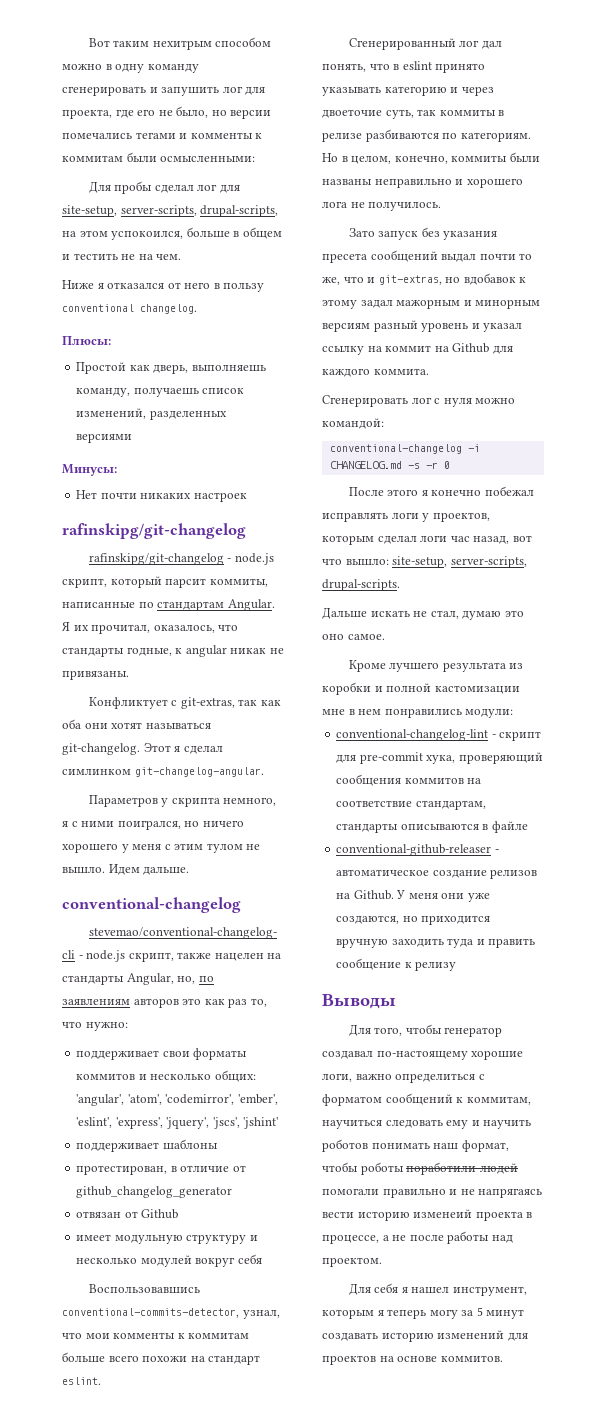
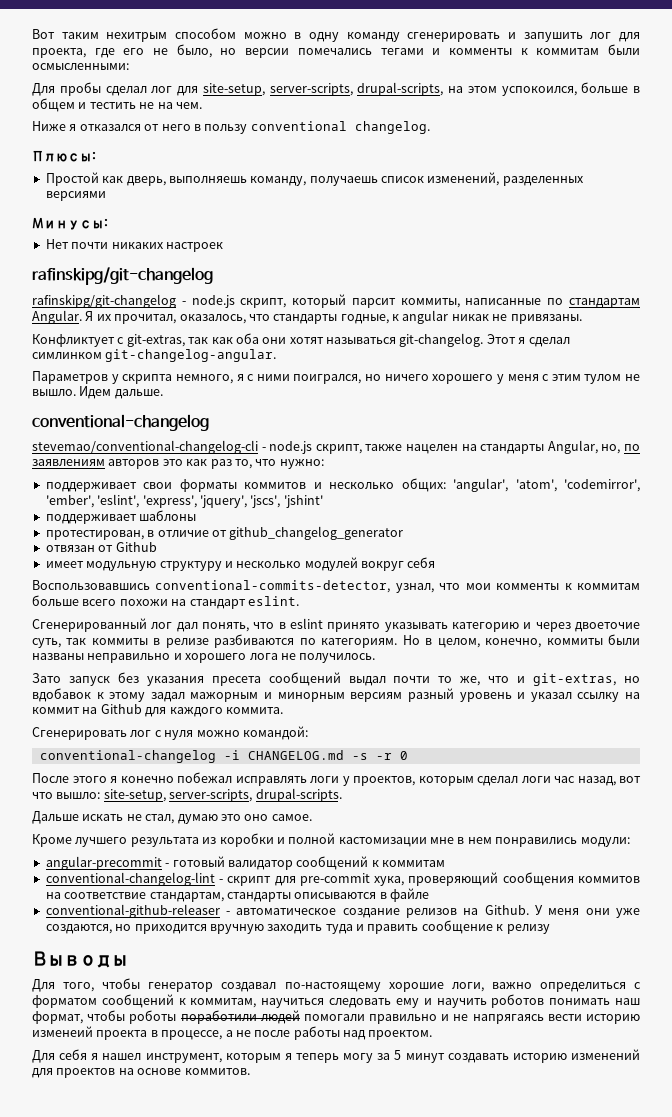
+ angular-precommit - готовый валидатор сообщений к коммитам

